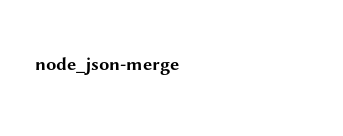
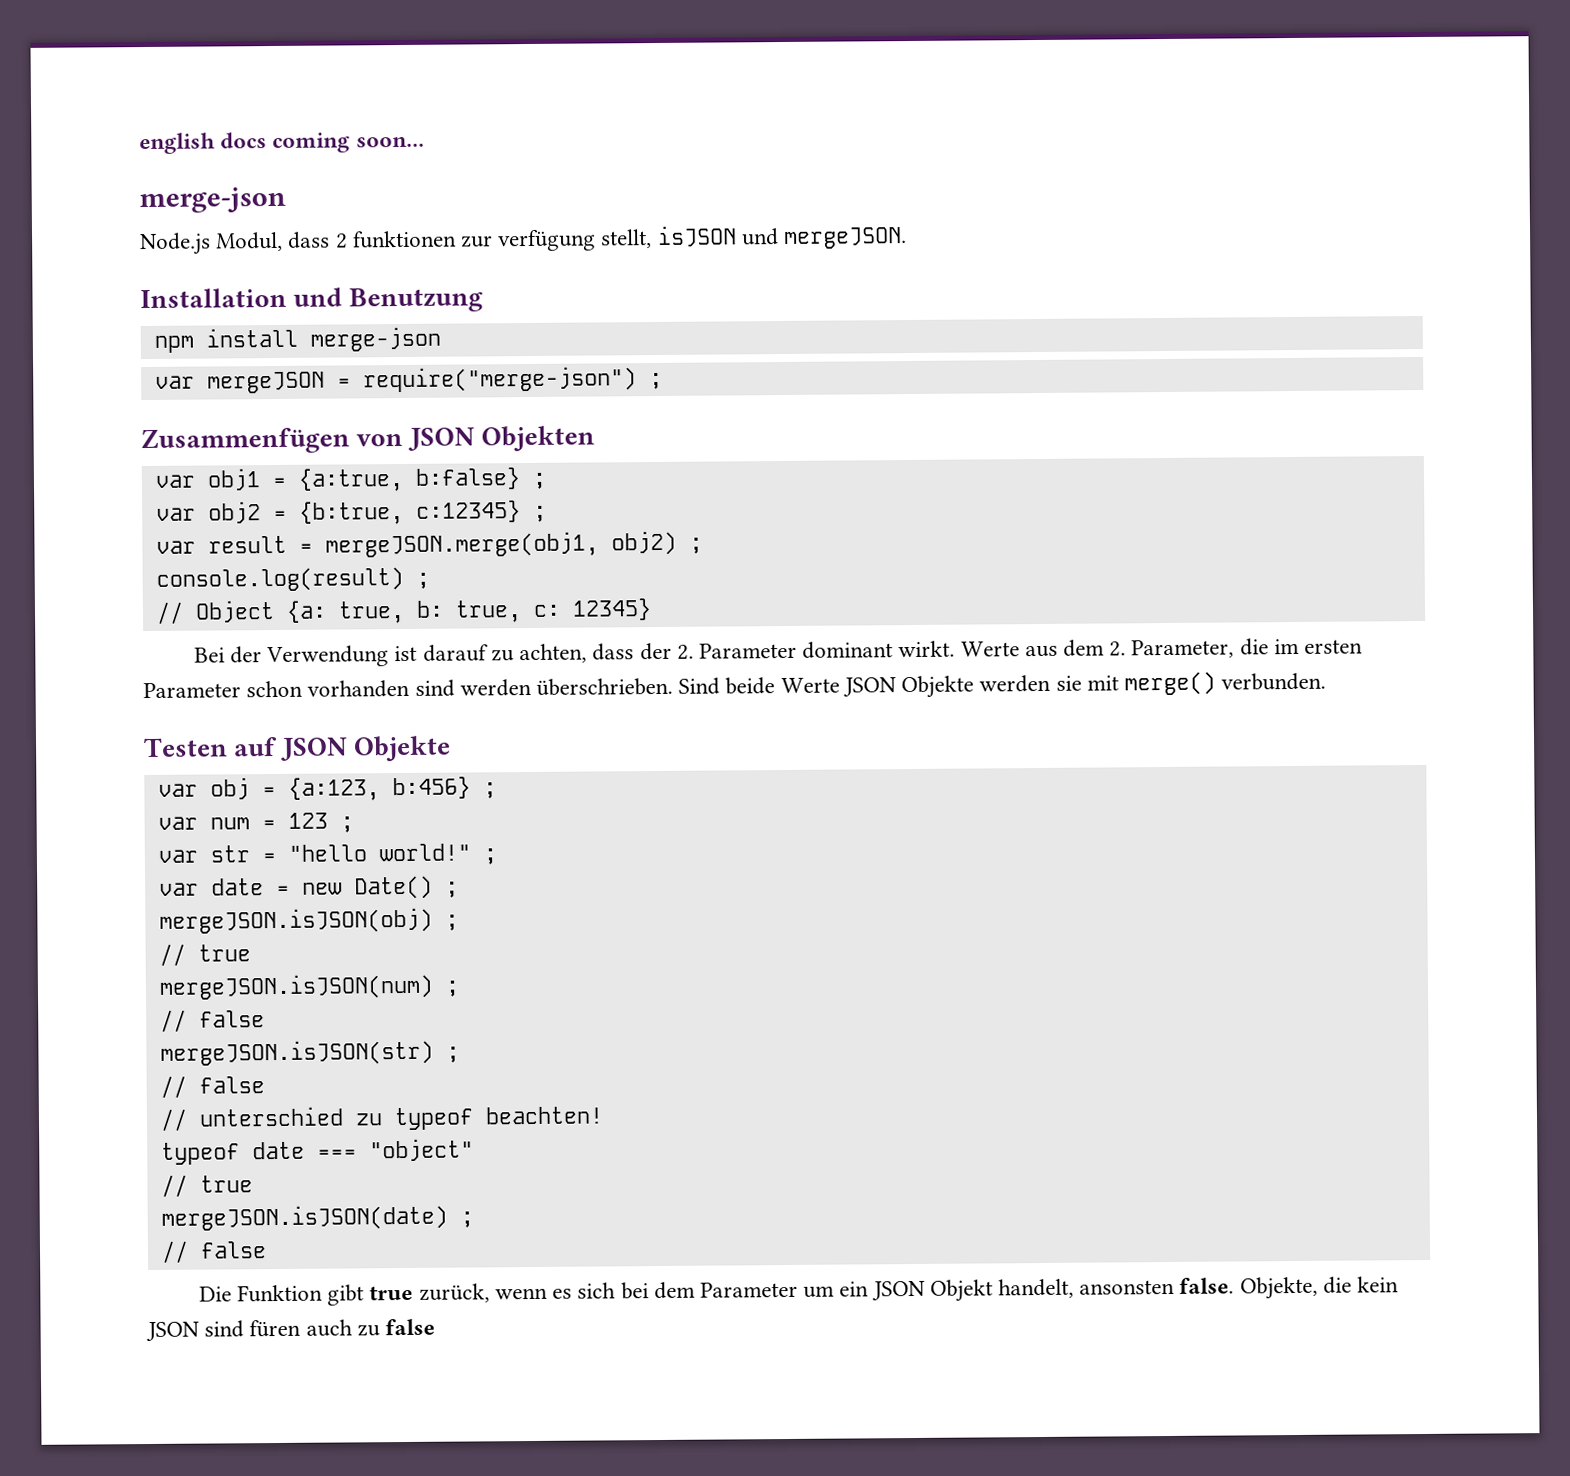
- node_json-merge
+ english docs coming soon...
+ merge-json
+ Node.js Modul, dass 2 funktionen zur verfügung stellt, isJSON und mergeJSON.
+ Installation und Benutzung
+ npm install merge-json
+ var mergeJSON = require("merge-json") ;
+ Zusammenfügen von JSON Objekten
+ var obj1 = {a:true, b:false} ;
+ var obj2 = {b:true, c:12345} ;
+ var result = mergeJSON.merge(obj1, obj2) ;
+ console.log(result) ;
+ // Object {a: true, b: true, c: 12345}
+ Bei der Verwendung ist darauf zu achten, dass der 2. Parameter dominant wirkt. Werte aus dem 2. Parameter, die im ersten Parameter schon vorhanden sind werden überschrieben. Sind beide Werte JSON Objekte werden sie mit merge() verbunden.
+ Testen auf JSON Objekte
+ var obj = {a:123, b:456} ;
+ var num = 123 ;
+ var str = "hello world!" ;
+ var date = new Date() ;
+ mergeJSON.isJSON(obj) ;
+ // true
+ mergeJSON.isJSON(num) ;
+ // false
+ mergeJSON.isJSON(str) ;
+ // false
+ // unterschied zu typeof beachten!
+ typeof date === "object"
+ // true
+ mergeJSON.isJSON(date) ;
+ // false
+ Die Funktion gibt true zurück, wenn es sich bei dem Parameter um ein JSON Objekt handelt, ansonsten false. Objekte, die kein JSON sind füren auch zu false

